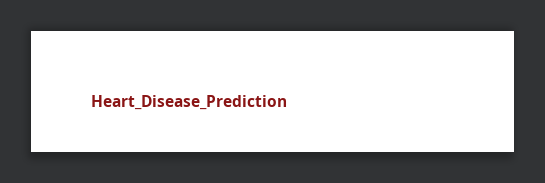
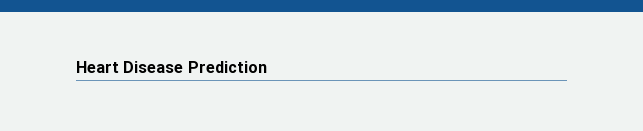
- Heart_Disease_Prediction
+ Heart Disease Prediction

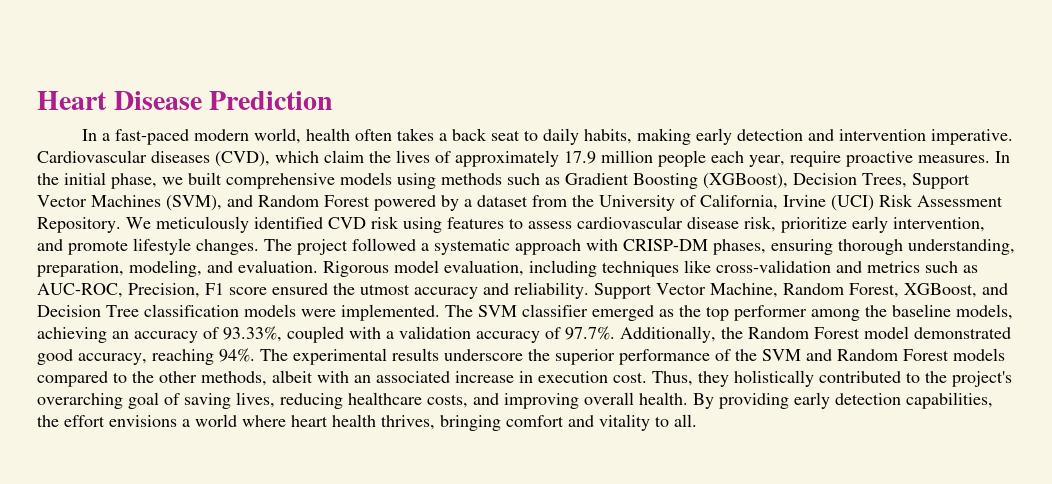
+ In a fast-paced modern world, health often takes a back seat to daily habits, making early detection and intervention imperative. Cardiovascular diseases (CVD), which claim the lives of approximately 17.9 million people each year, require proactive measures. In the initial phase, we built comprehensive models using methods such as Gradient Boosting (XGBoost), Decision Trees, Support Vector Machines (SVM), and Random Forest powered by a dataset from the University of California, Irvine (UCI) Risk Assessment Repository. We meticulously identified CVD risk using features to assess cardiovascular disease risk, prioritize early intervention, and promote lifestyle changes. The project followed a systematic approach with CRISP-DM phases, ensuring thorough understanding, preparation, modeling, and evaluation. Rigorous model evaluation, including techniques like cross-validation and metrics such as AUC-ROC, Precision, F1 score ensured the utmost accuracy and reliability. Support Vector Machine, Random Forest, XGBoost, and Decision Tree classification models were implemented. The SVM classifier emerged as the top performer among the baseline models, achieving an accuracy of 93.33%, coupled with a validation accuracy of 97.7%. Additionally, the Random Forest model demonstrated good accuracy, reaching 94%. The experimental results underscore the superior performance of the SVM and Random Forest models compared to the other methods, albeit with an associated increase in execution cost. Thus, they holistically contributed to the project's overarching goal of saving lives, reducing healthcare costs, and improving overall health. By providing early detection capabilities, the effort envisions a world where heart health thrives, bringing comfort and vitality to all.

